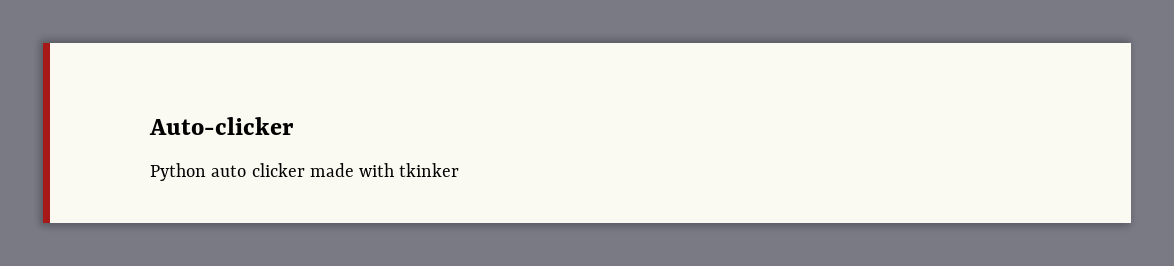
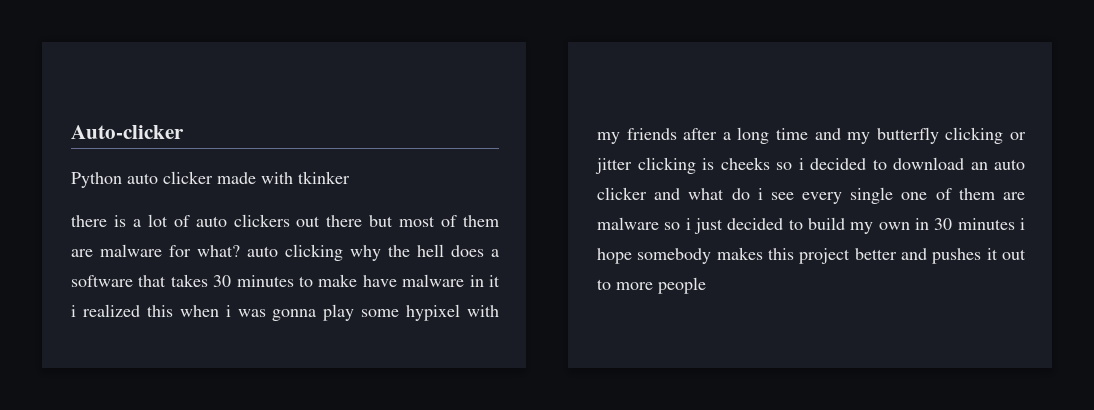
+ there is a lot of auto clickers out there but most of them are malware for what? auto clicking why the hell does a software that takes 30 minutes to make have malware in it i realized this when i was gonna play some hypixel with my friends after a long time and my butterfly clicking or jitter clicking is cheeks so i decided to download an auto clicker and what do i see every single one of them are malware so i just decided to build my own in 30 minutes i hope somebody makes this project better and pushes it out to more people

